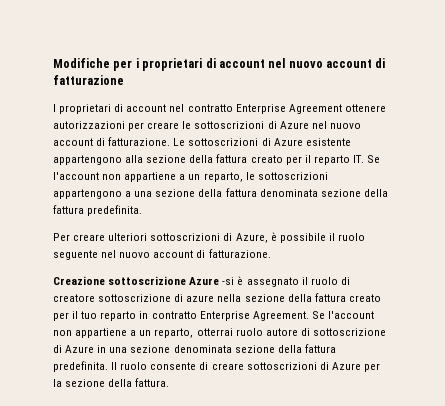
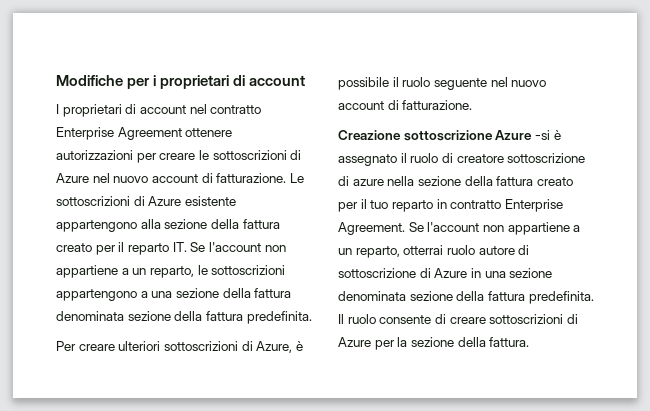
- Modifiche per i proprietari di account nel nuovo account di fatturazione
+ Modifiche per i proprietari di account

